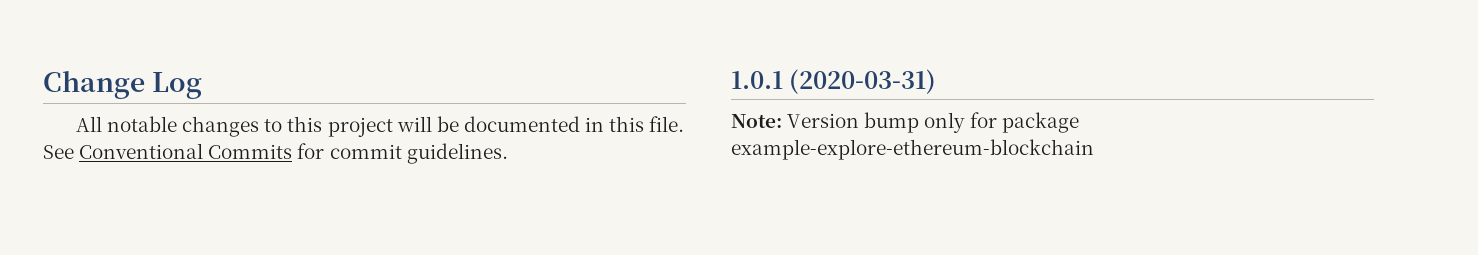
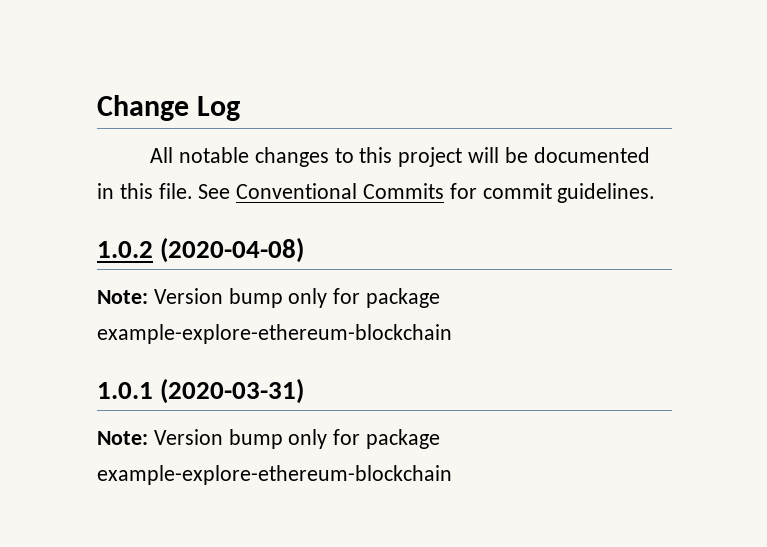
+ 1.0.2 (2020-04-08)
+ Note: Version bump only for package example-explore-ethereum-blockchain

